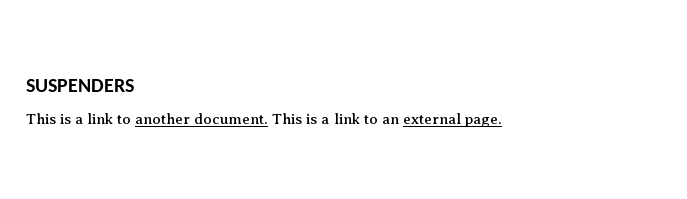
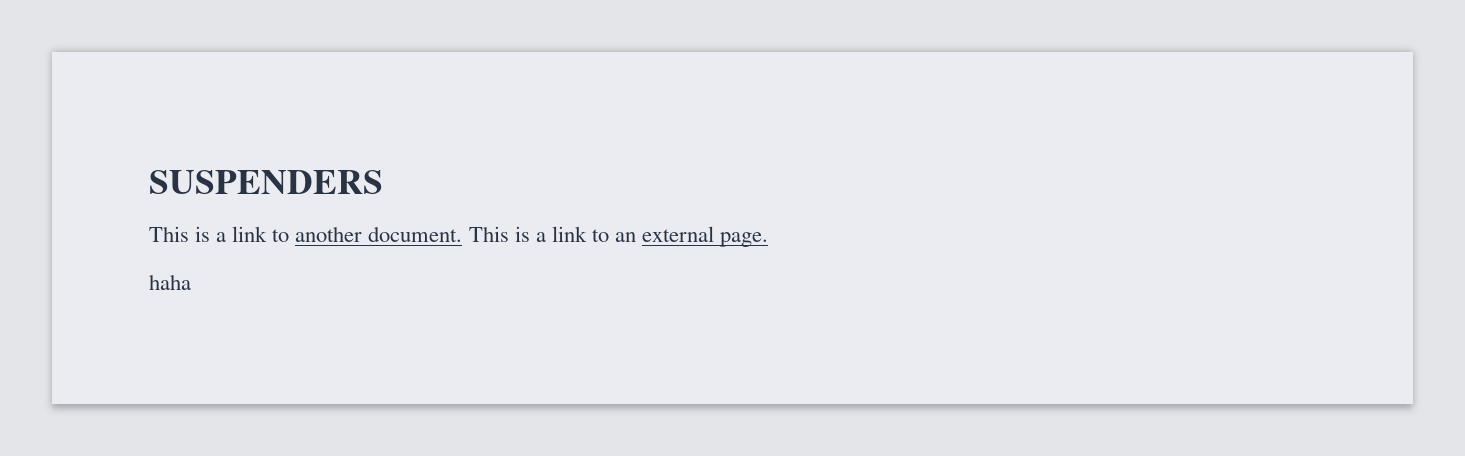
+ haha

